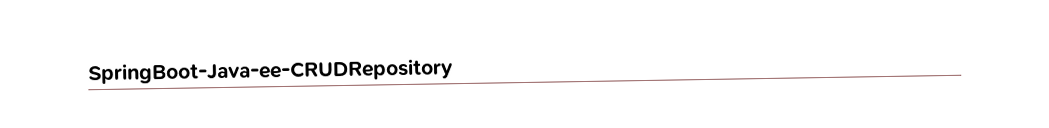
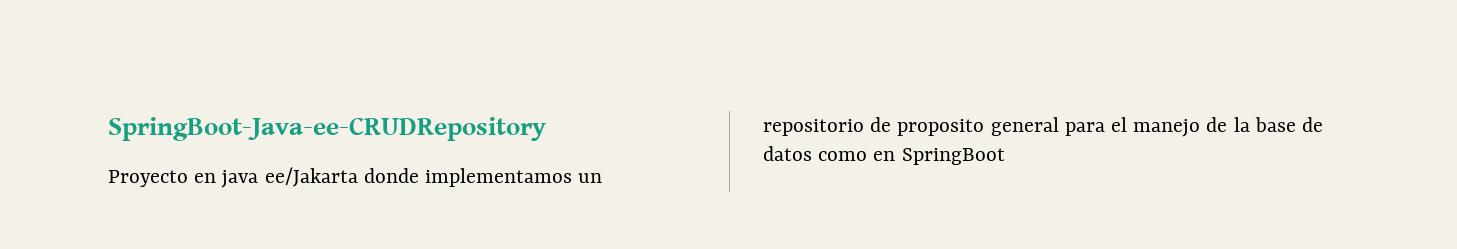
+ Proyecto en java ee/Jakarta donde implementamos un repositorio de proposito general para el manejo de la base de datos como en SpringBoot

